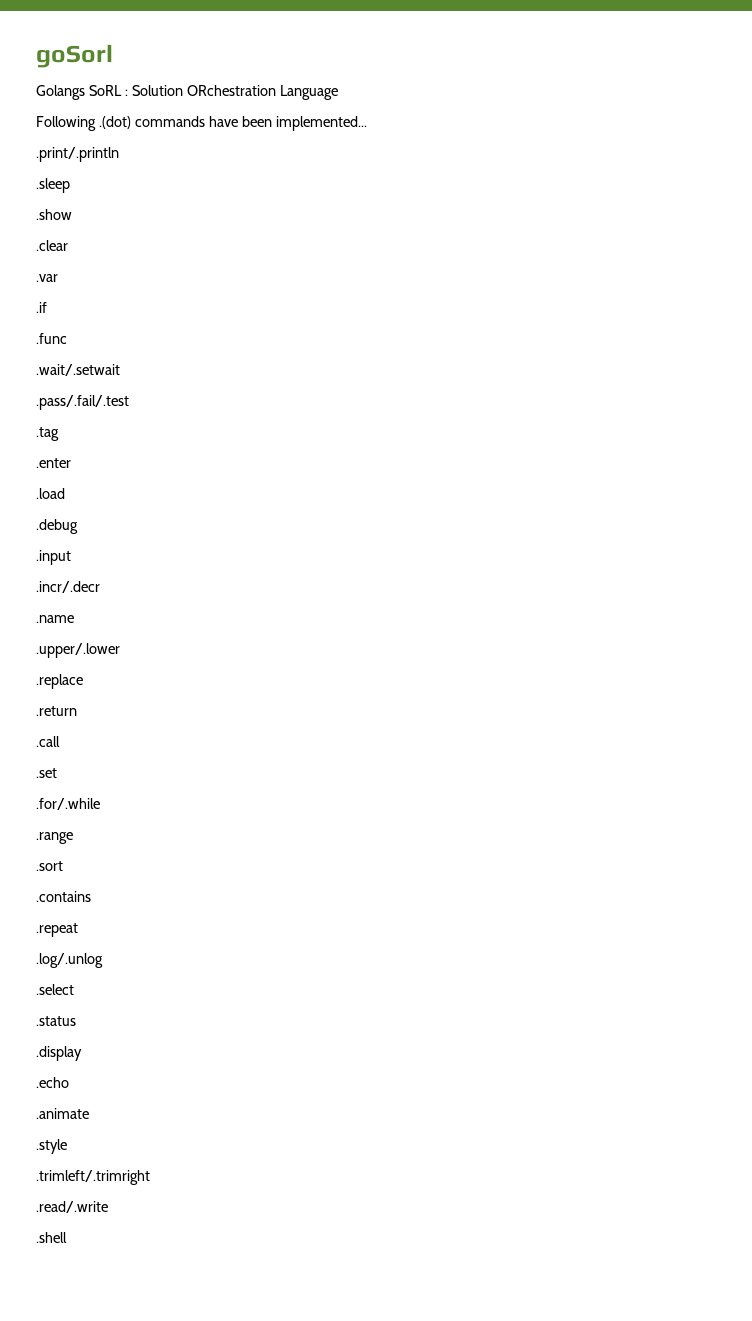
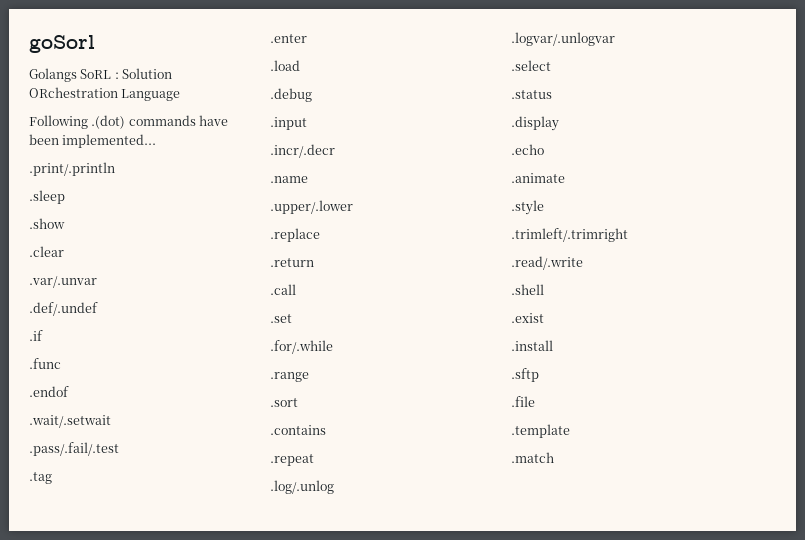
- .var
+ .var/.unvar
+ .def/.undef
+ .endof
+ .logvar/.unlogvar
+ .exist
+ .install
+ .sftp
+ .file
+ .template
+ .match

